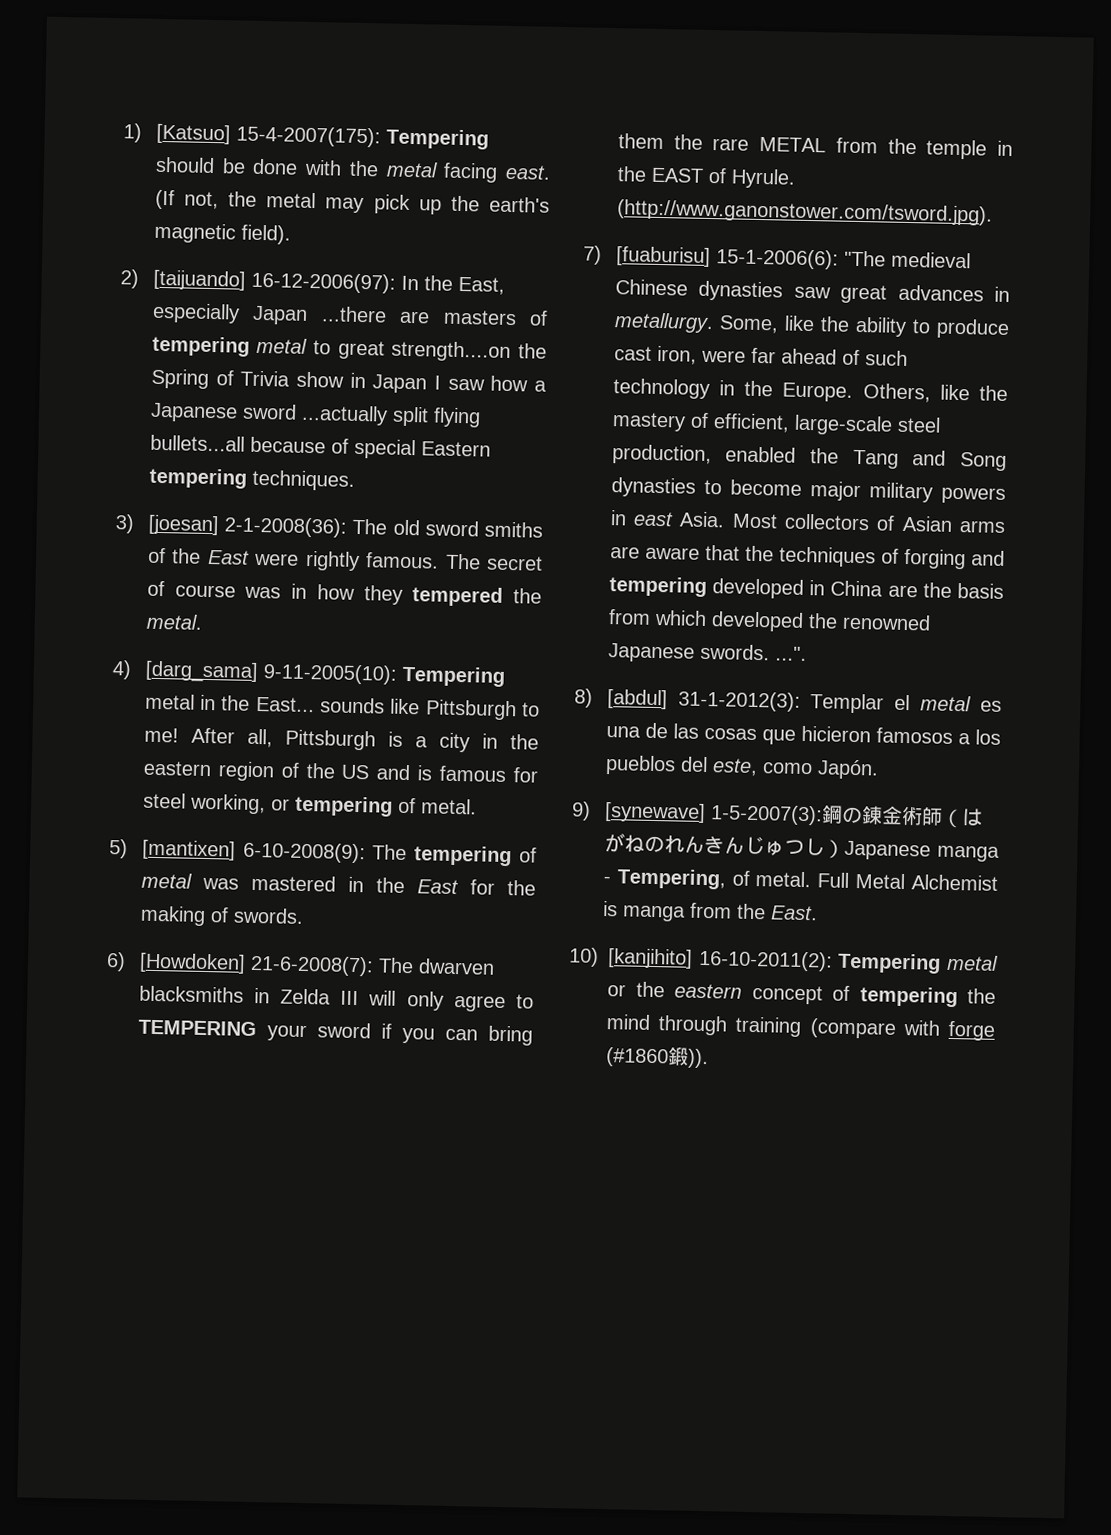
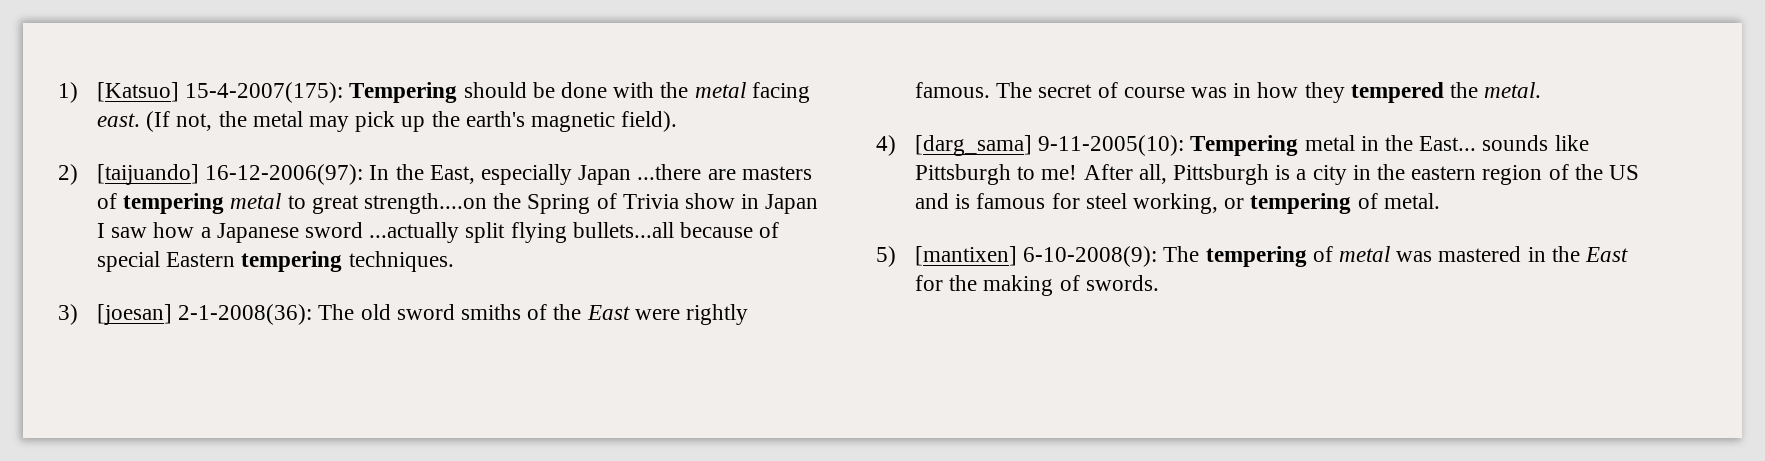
- 6) [Howdoken] 21-6-2008(7): The dwarven blacksmiths in Zelda III will only agree to TEMPERING your sword if you can bring them the rare METAL from the temple in the EAST of Hyrule. (http://www.ganonstower.com/tsword.jpg).
- 7) [fuaburisu] 15-1-2006(6): "The medieval Chinese dynasties saw great advances in metallurgy. Some, like the ability to produce cast iron, were far ahead of such technology in the Europe. Others, like the mastery of efficient, large-scale steel production, enabled the Tang and Song dynasties to become major military powers in east Asia. Most collectors of Asian arms are aware that the techniques of forging and tempering developed in China are the basis from which developed the renowned Japanese swords. ...".
- 8) [abdul] 31-1-2012(3): Templar el metal es una de las cosas que hicieron famosos a los pueblos del este, como Japón.
- 9) [synewave] 1-5-2007(3):鋼の錬金術師（はがねのれんきんじゅつし）Japanese manga - Tempering, of metal. Full Metal Alchemist is manga from the East.
- 10) [kanjihito] 16-10-2011(2): Tempering metal or the eastern concept of tempering the mind through training (compare with forge (#1860鍛)).

